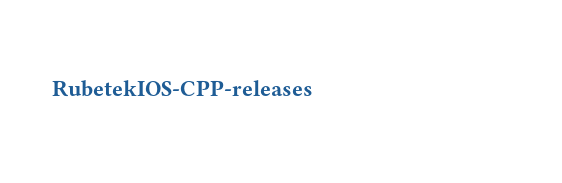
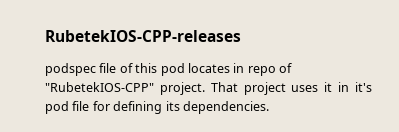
+ podspec file of this pod locates in repo of "RubetekIOS-CPP" project. That project uses it in it's pod file for defining its dependencies.

